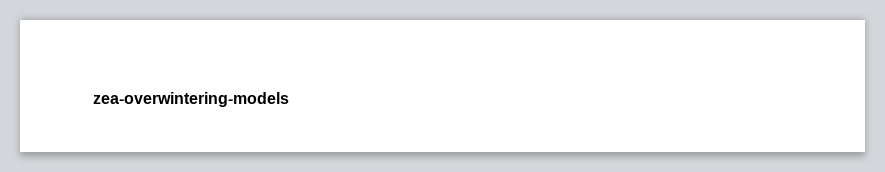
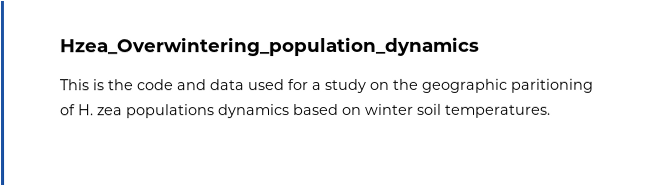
- zea-overwintering-models
+ Hzea_Overwintering_population_dynamics
+ This is the code and data used for a study on the geographic paritioning of H. zea populations dynamics based on winter soil temperatures.

